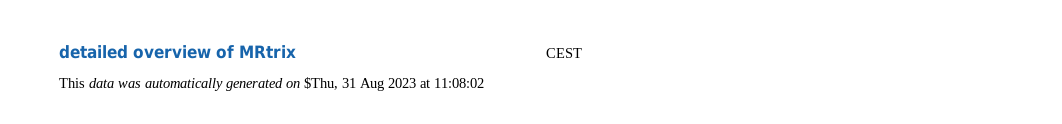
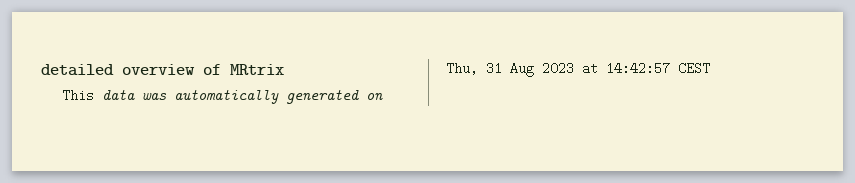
- This data was automatically generated on $Thu, 31 Aug 2023 at 11:08:02 CEST
+ This data was automatically generated on Thu, 31 Aug 2023 at 14:42:57 CEST

